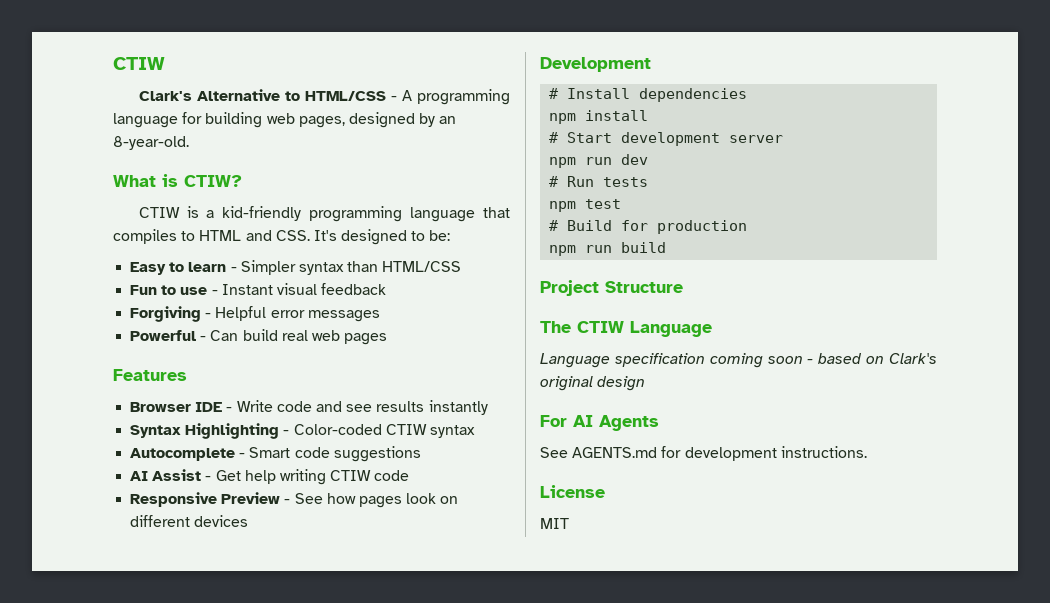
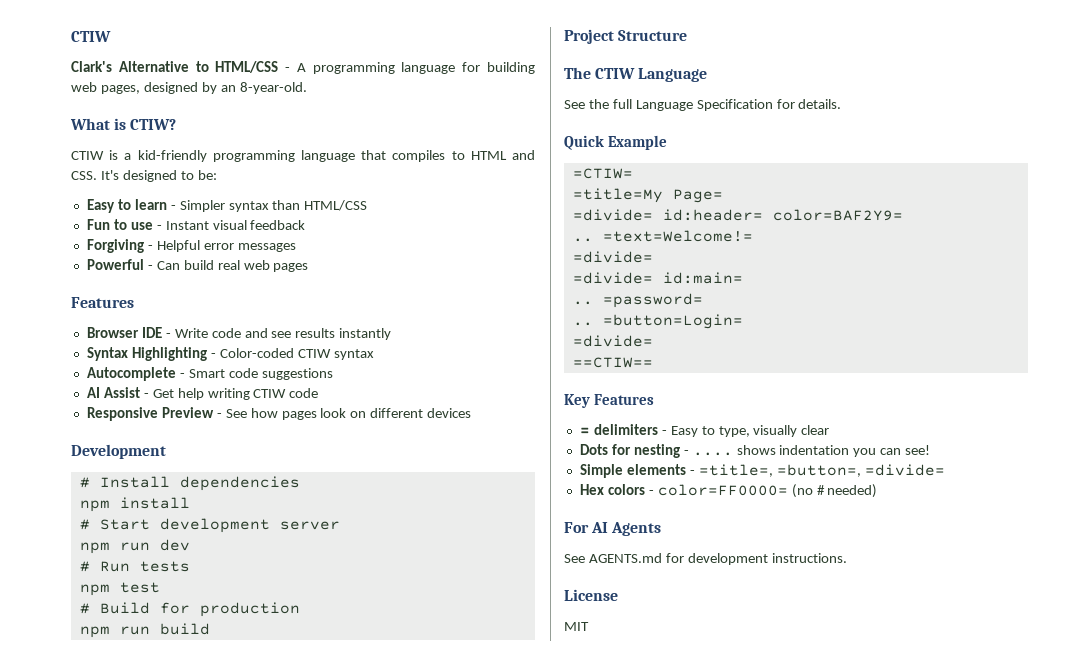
- Language specification coming soon - based on Clark's original design
+ See the full Language Specification for details.
+ Quick Example
+ =CTIW=
+ =title=My Page=
+ =divide= id:header= color=BAF2Y9=
+ .. =text=Welcome!=
+ =divide=
+ =divide= id:main=
+ .. =password=
+ .. =button=Login=
+ =divide=
+ ==CTIW==
+ Key Features
+ = delimiters - Easy to type, visually clear
+ Dots for nesting - .... shows indentation you can see!
+ Simple elements - =title=, =button=, =divide=
+ Hex colors - color=FF0000= (no # needed)

